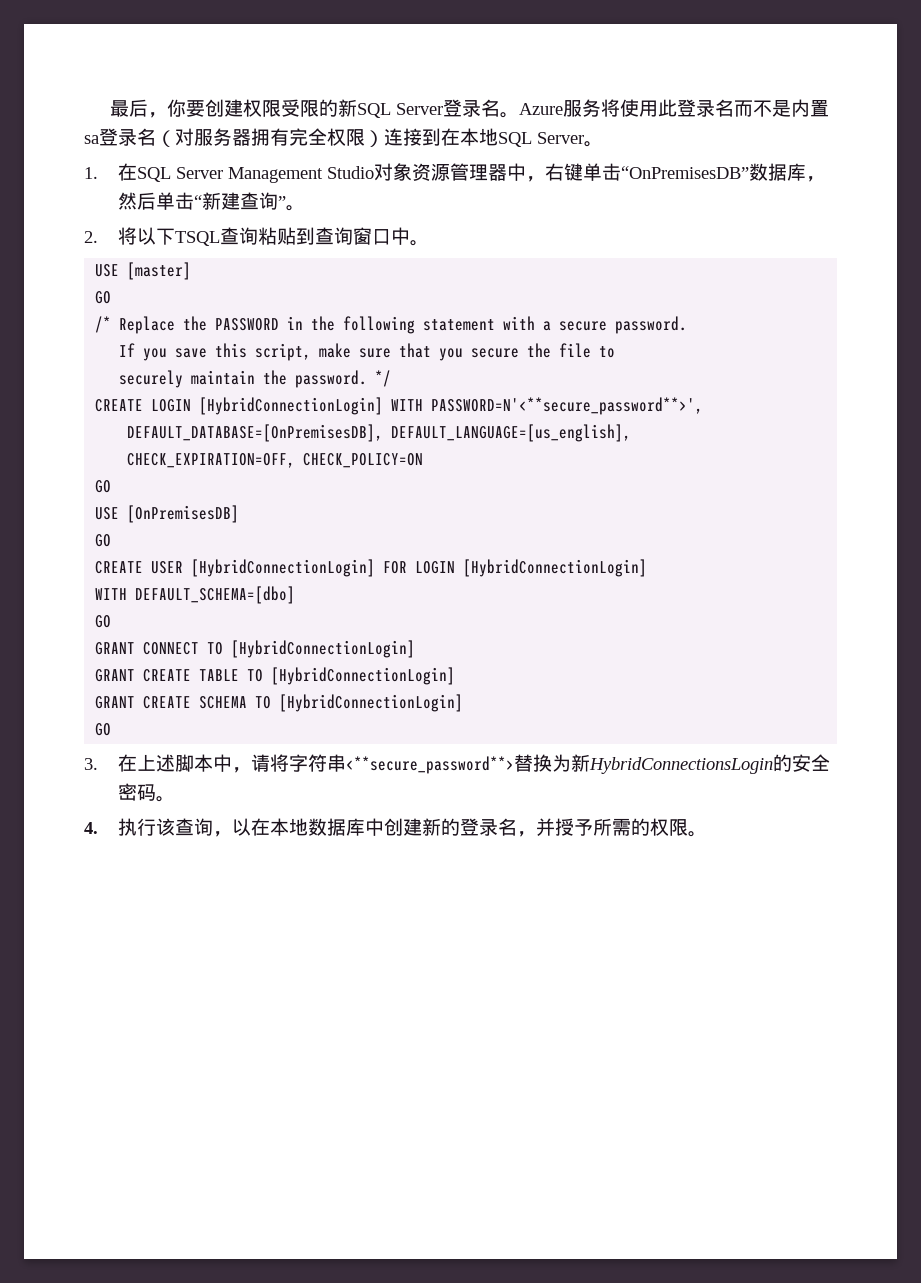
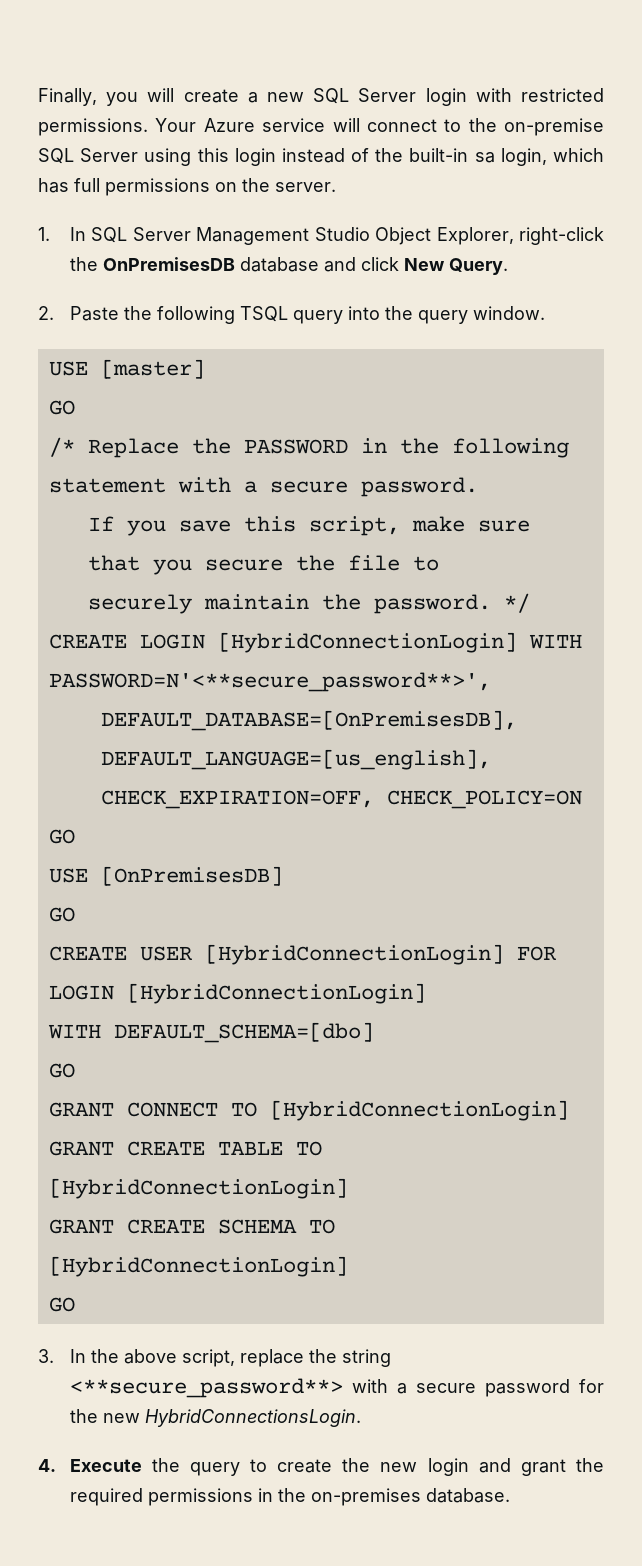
- 最后，你要创建权限受限的新SQL Server登录名。Azure服务将使用此登录名而不是内置sa登录名（对服务器拥有完全权限）连接到在本地SQL Server。
+ Finally, you will create a new SQL Server login with restricted permissions. Your Azure service will connect to the on-premise SQL Server using this login instead of the built-in sa login, which has full permissions on the server.
- 1.在SQL Server Management Studio对象资源管理器中，右键单击“OnPremisesDB”数据库，然后单击“新建查询”。
- 2.将以下TSQL查询粘贴到查询窗口中。
+ 1. In SQL Server Management Studio Object Explorer, right-click the OnPremisesDB database and click New Query.
+ 2. Paste the following TSQL query into the query window.
- 3.在上述脚本中，请将字符串<**secure_password**>替换为新HybridConnectionsLogin的安全密码。
- 4.执行该查询，以在本地数据库中创建新的登录名，并授予所需的权限。
+ 3. In the above script, replace the string <**secure_password**> with a secure password for the new HybridConnectionsLogin.
+ 4. Execute the query to create the new login and grant the required permissions in the on-premises database.

